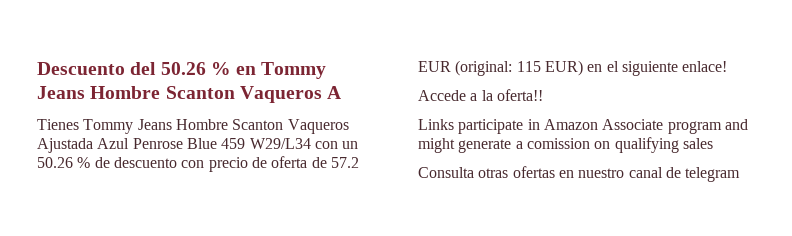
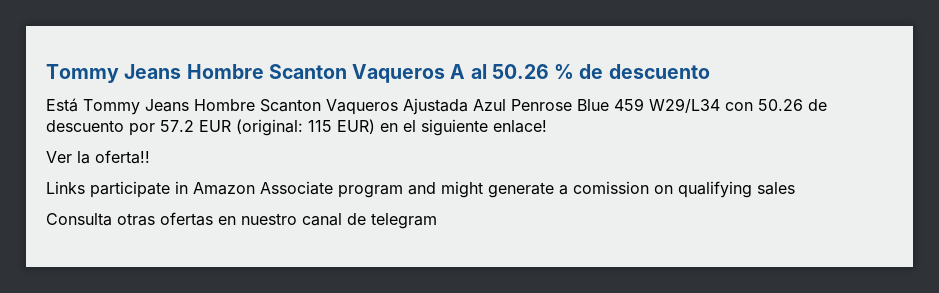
- Descuento del 50.26 % en Tommy Jeans Hombre Scanton Vaqueros A
- Tienes Tommy Jeans Hombre Scanton Vaqueros Ajustada Azul Penrose Blue 459 W29/L34 con un 50.26 % de descuento con precio de oferta de 57.2 EUR (original: 115 EUR) en el siguiente enlace!
+ Tommy Jeans Hombre Scanton Vaqueros A al 50.26 % de descuento
+ Está Tommy Jeans Hombre Scanton Vaqueros Ajustada Azul Penrose Blue 459 W29/L34 con 50.26 de descuento por 57.2 EUR (original: 115 EUR) en el siguiente enlace!
- Accede a la oferta!!
+ Ver la oferta!!

